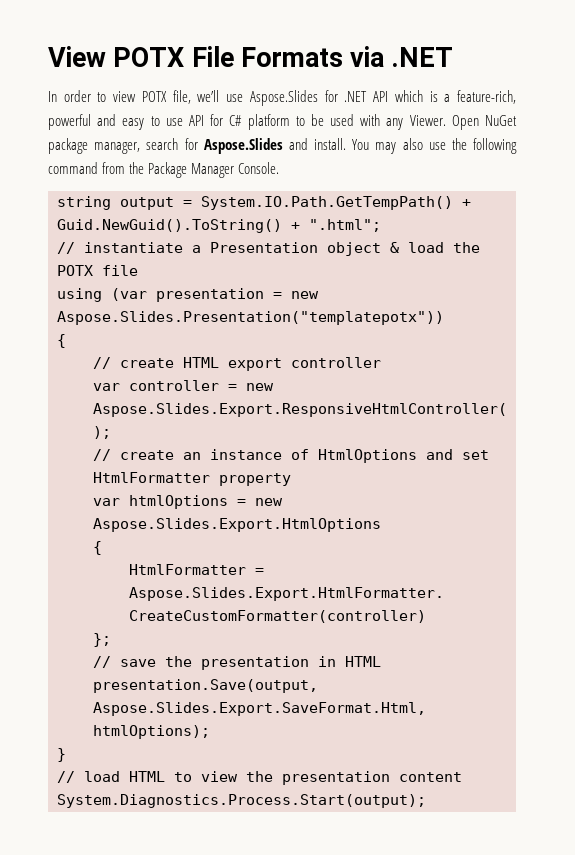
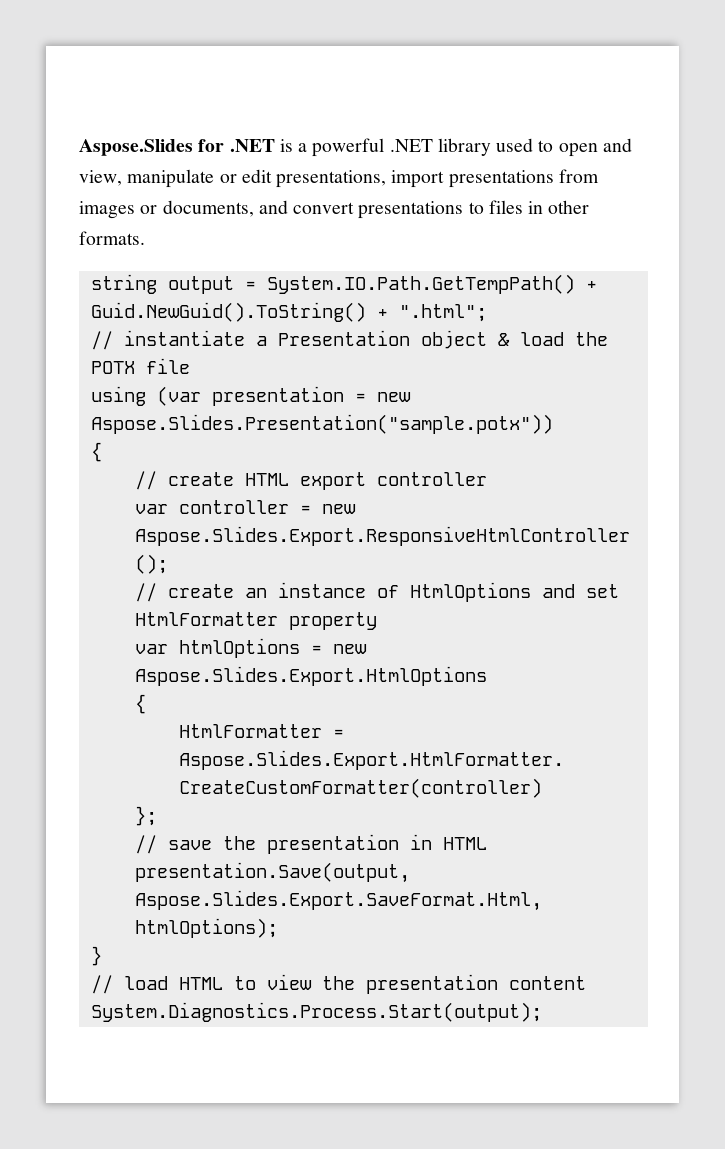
- View POTX File Formats via .NET
- In order to view POTX file, we’ll use Aspose.Slides for .NET API which is a feature-rich, powerful and easy to use API for C# platform to be used with any Viewer. Open NuGet package manager, search for Aspose.Slides and install. You may also use the following command from the Package Manager Console.
+ Aspose.Slides for .NET is a powerful .NET library used to open and view, manipulate or edit presentations, import presentations from images or documents, and convert presentations to files in other formats.
- using (var presentation = new Aspose.Slides.Presentation("templatepotx"))
+ using (var presentation = new Aspose.Slides.Presentation("sample.potx"))

